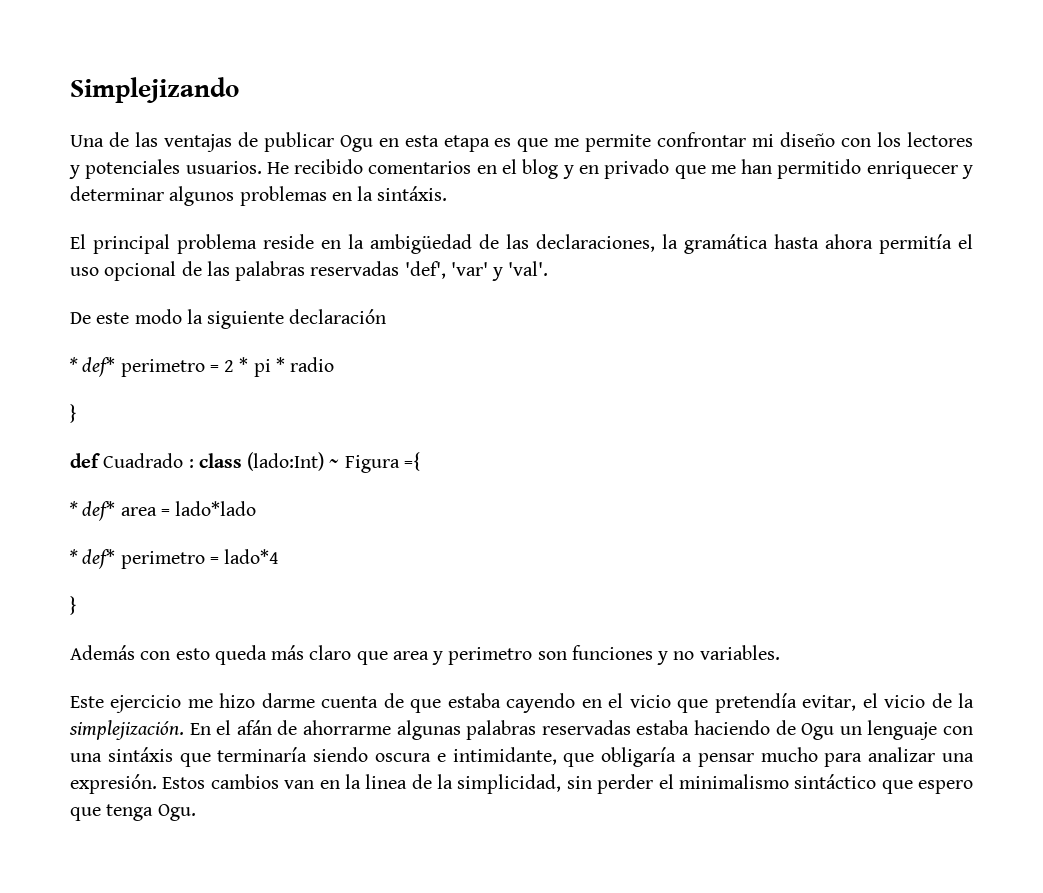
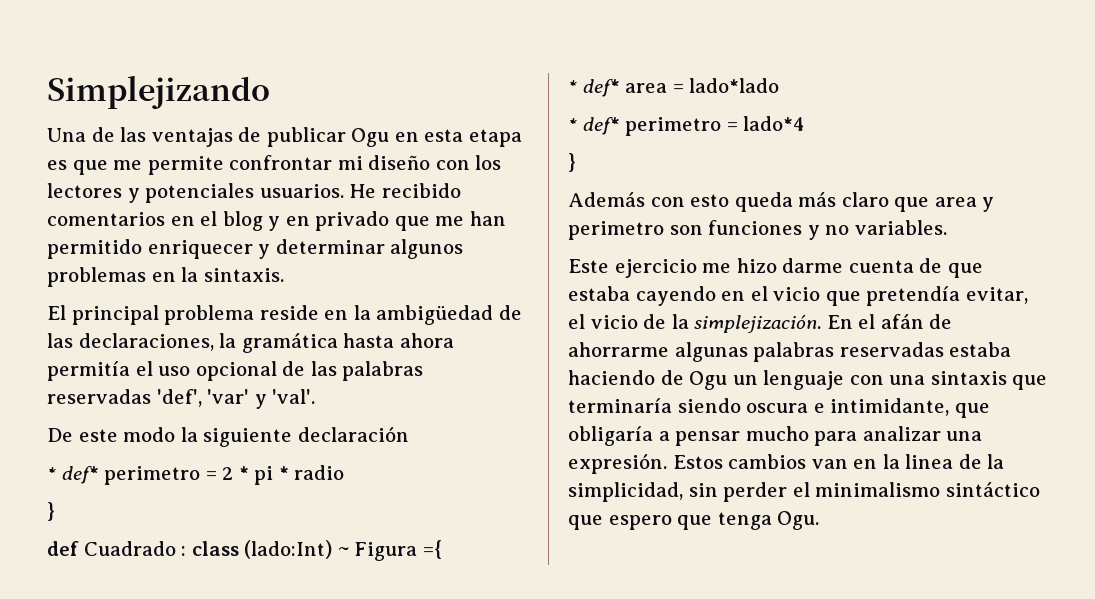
- He recibido comentarios en el blog y en privado que me han permitido enriquecer y determinar algunos problemas en la sintáxis.
+ He recibido comentarios en el blog y en privado que me han permitido enriquecer y determinar algunos problemas en la sintaxis.
- En el afán de ahorrarme algunas palabras reservadas estaba haciendo de Ogu un lenguaje con una sintáxis que terminaría siendo oscura e intimidante, que obligaría a pensar mucho para analizar una expresión.
+ En el afán de ahorrarme algunas palabras reservadas estaba haciendo de Ogu un lenguaje con una sintaxis que terminaría siendo oscura e intimidante, que obligaría a pensar mucho para analizar una expresión.

